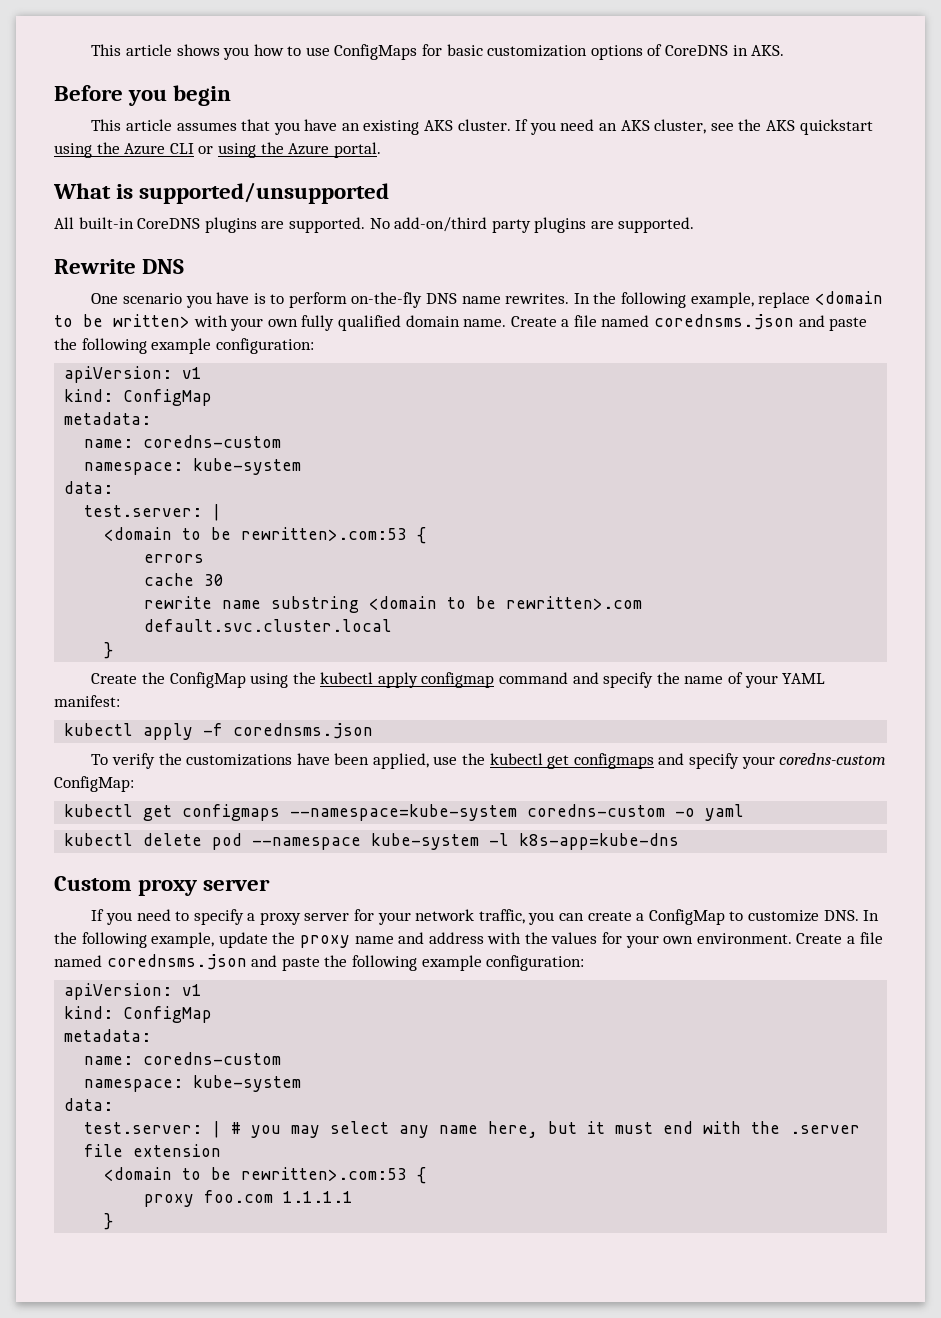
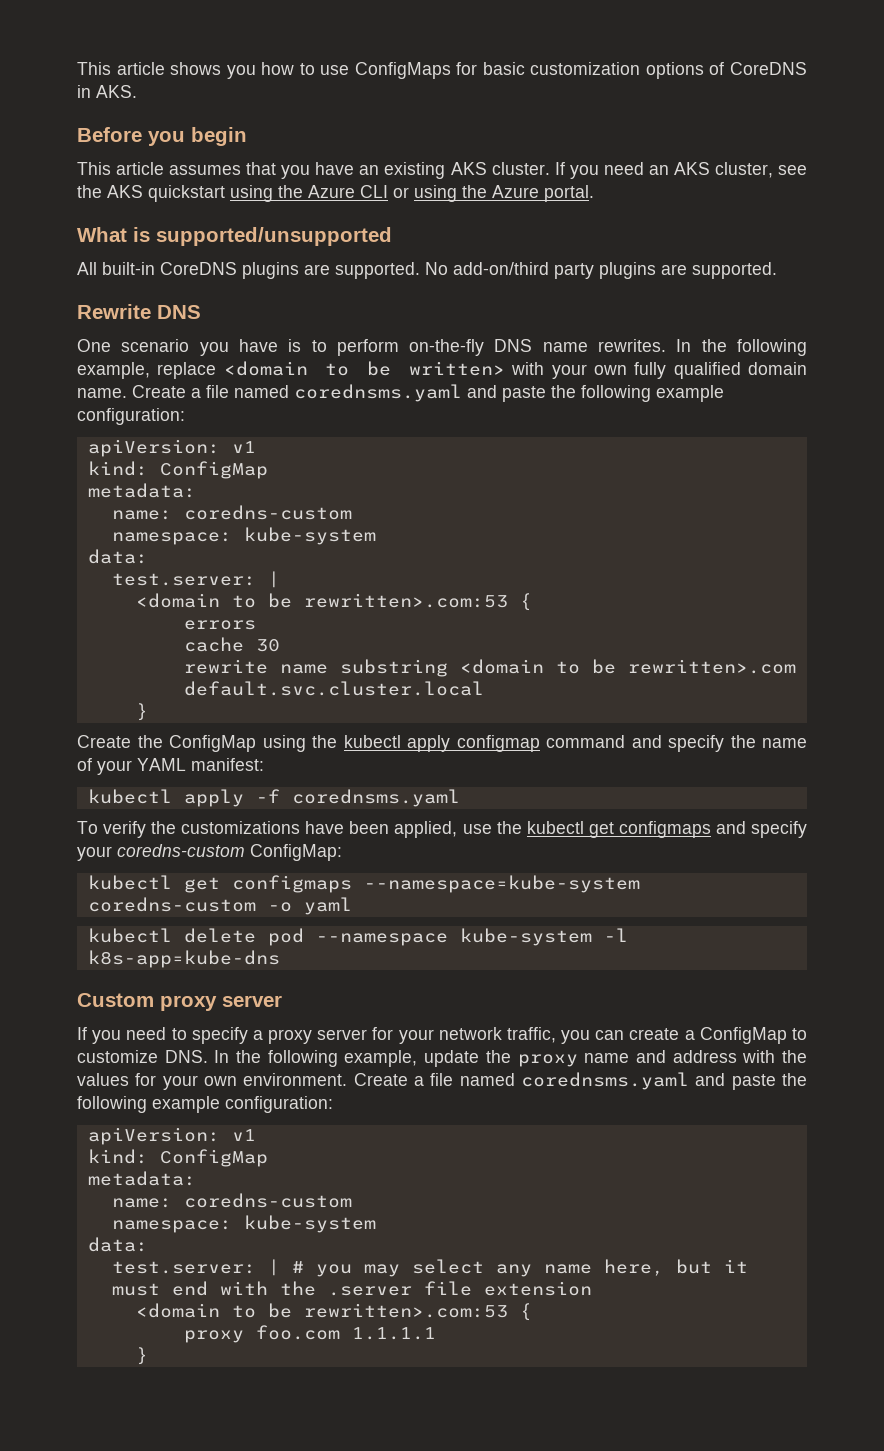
- In the following example, replace <domain to be written> with your own fully qualified domain name. Create a file named corednsms.json and paste the following example configuration:
+ In the following example, replace <domain to be written> with your own fully qualified domain name. Create a file named corednsms.yaml and paste the following example configuration:
- kubectl apply -f corednsms.json
+ kubectl apply -f corednsms.yaml
- If you need to specify a proxy server for your network traffic, you can create a ConfigMap to customize DNS. In the following example, update the proxy name and address with the values for your own environment. Create a file named corednsms.json and paste the following example configuration:
+ If you need to specify a proxy server for your network traffic, you can create a ConfigMap to customize DNS. In the following example, update the proxy name and address with the values for your own environment. Create a file named corednsms.yaml and paste the following example configuration:

